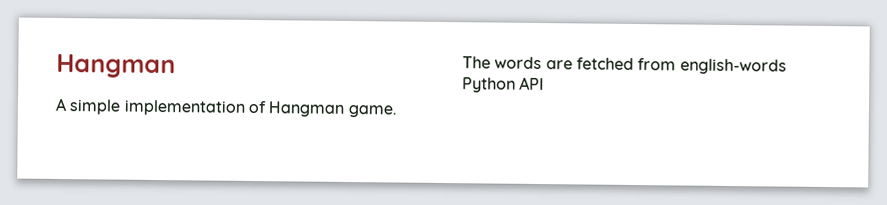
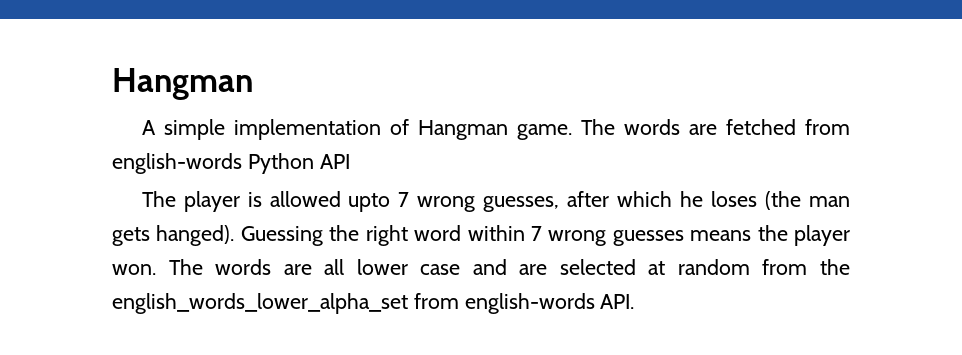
+ The player is allowed upto 7 wrong guesses, after which he loses (the man gets hanged). Guessing the right word within 7 wrong guesses means the player won. The words are all lower case and are selected at random from the english_words_lower_alpha_set from english-words API.

